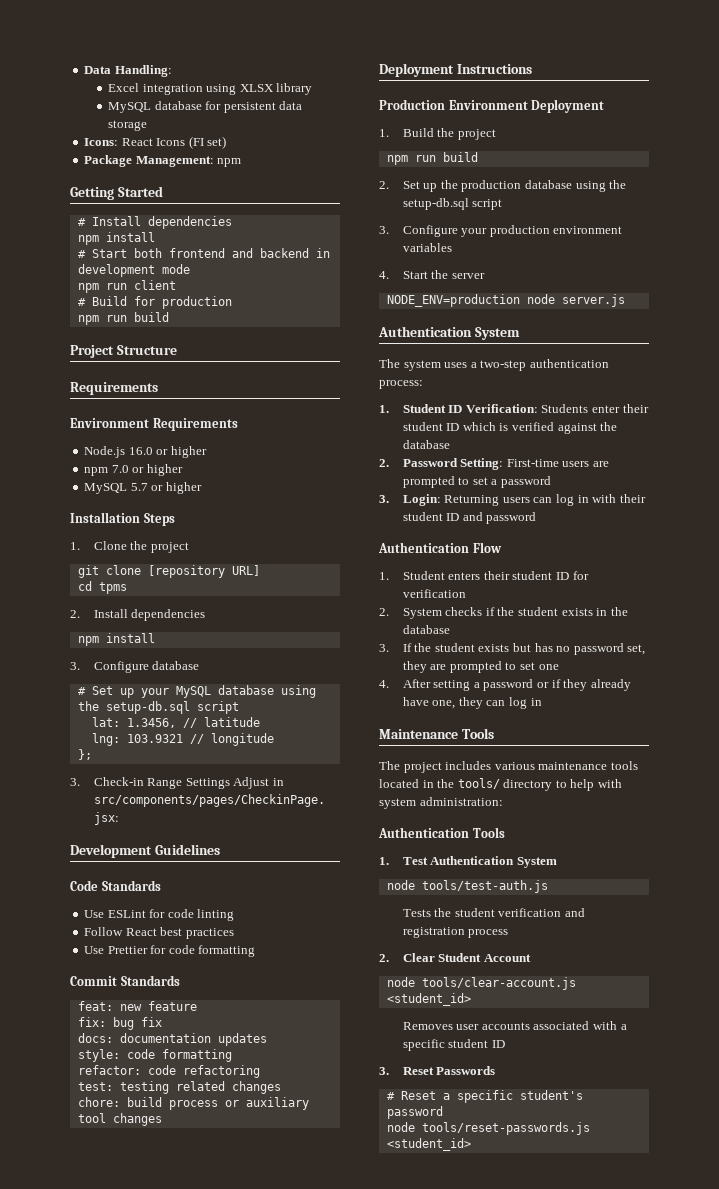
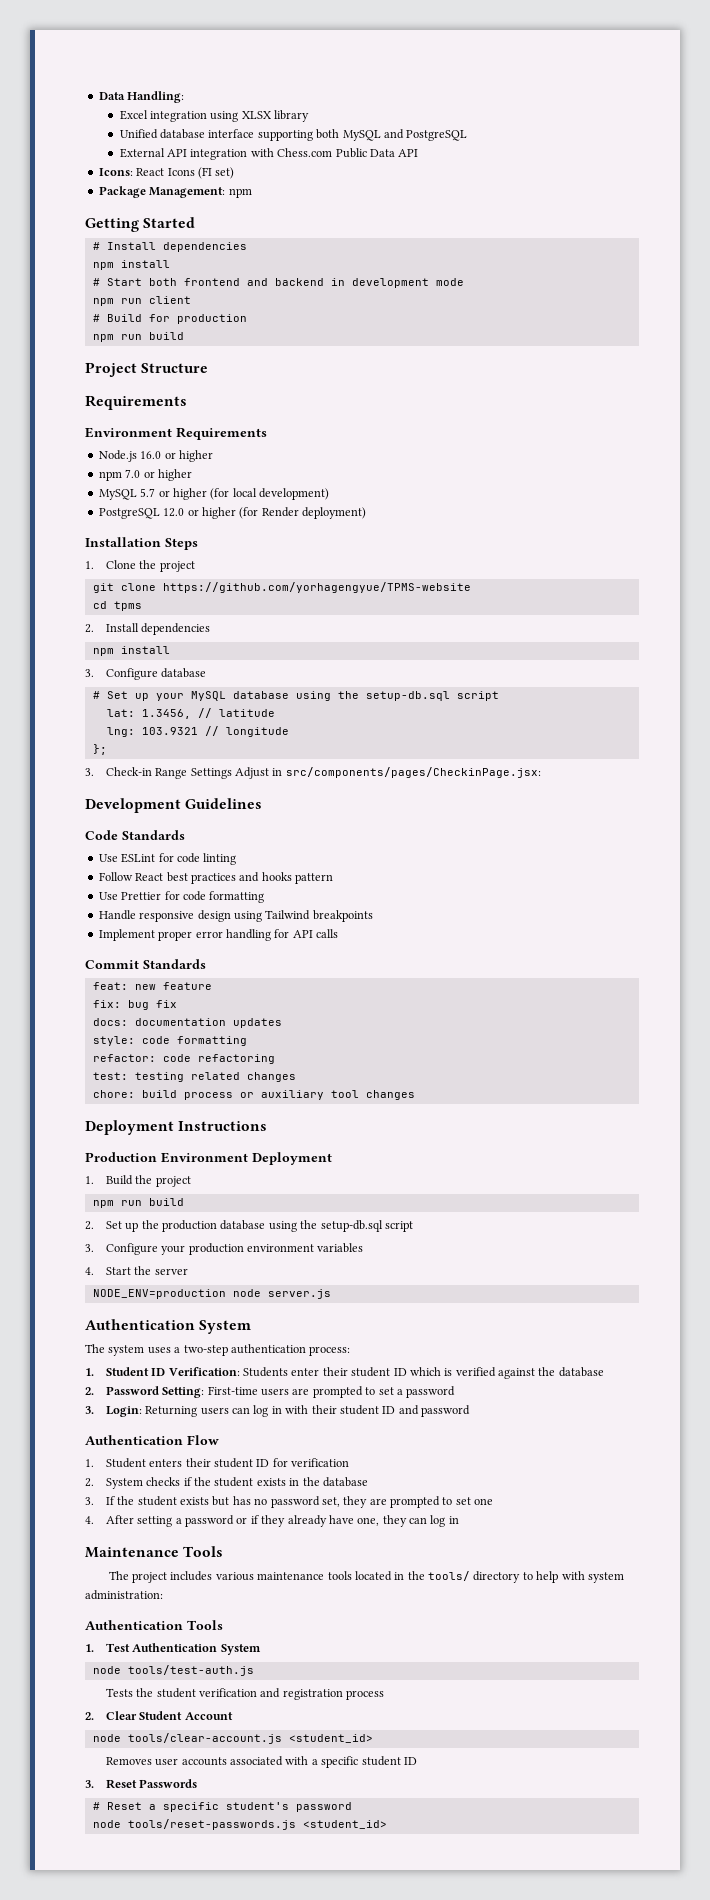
- MySQL database for persistent data storage
+ Unified database interface supporting both MySQL and PostgreSQL
+ External API integration with Chess.com Public Data API
- MySQL 5.7 or higher
+ MySQL 5.7 or higher (for local development)
+ PostgreSQL 12.0 or higher (for Render deployment)
- git clone [repository URL]
+ git clone https://github.com/yorhagengyue/TPMS-website
- Follow React best practices
+ Follow React best practices and hooks pattern
+ Handle responsive design using Tailwind breakpoints
+ Implement proper error handling for API calls

